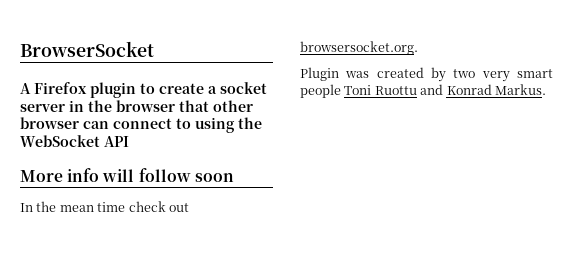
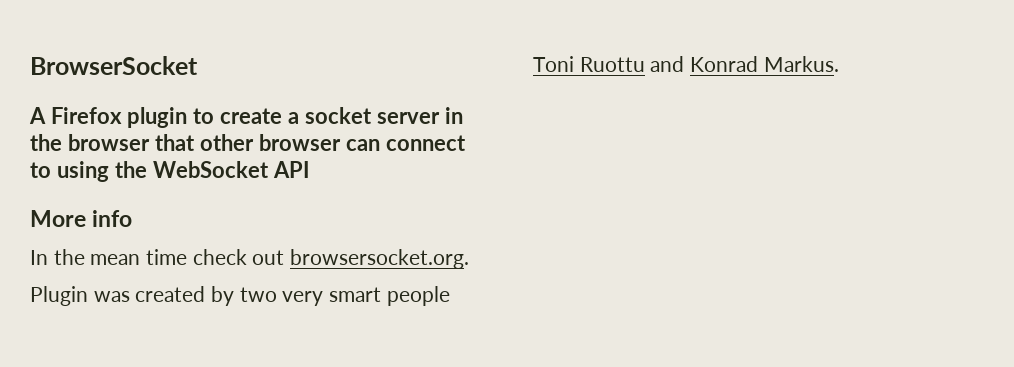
- More info will follow soon
+ More info

